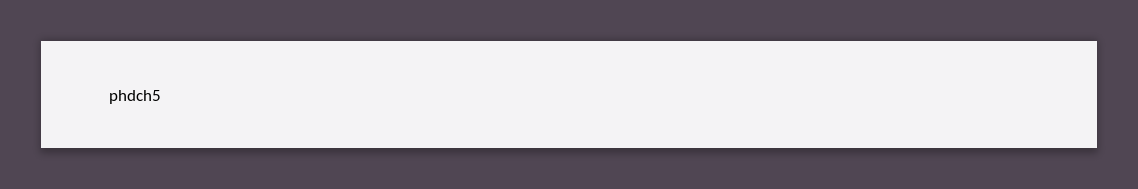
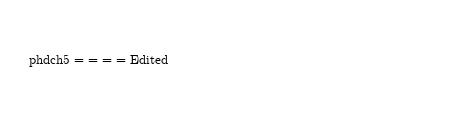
- phdch5
+ phdch5 = = = = Edited

